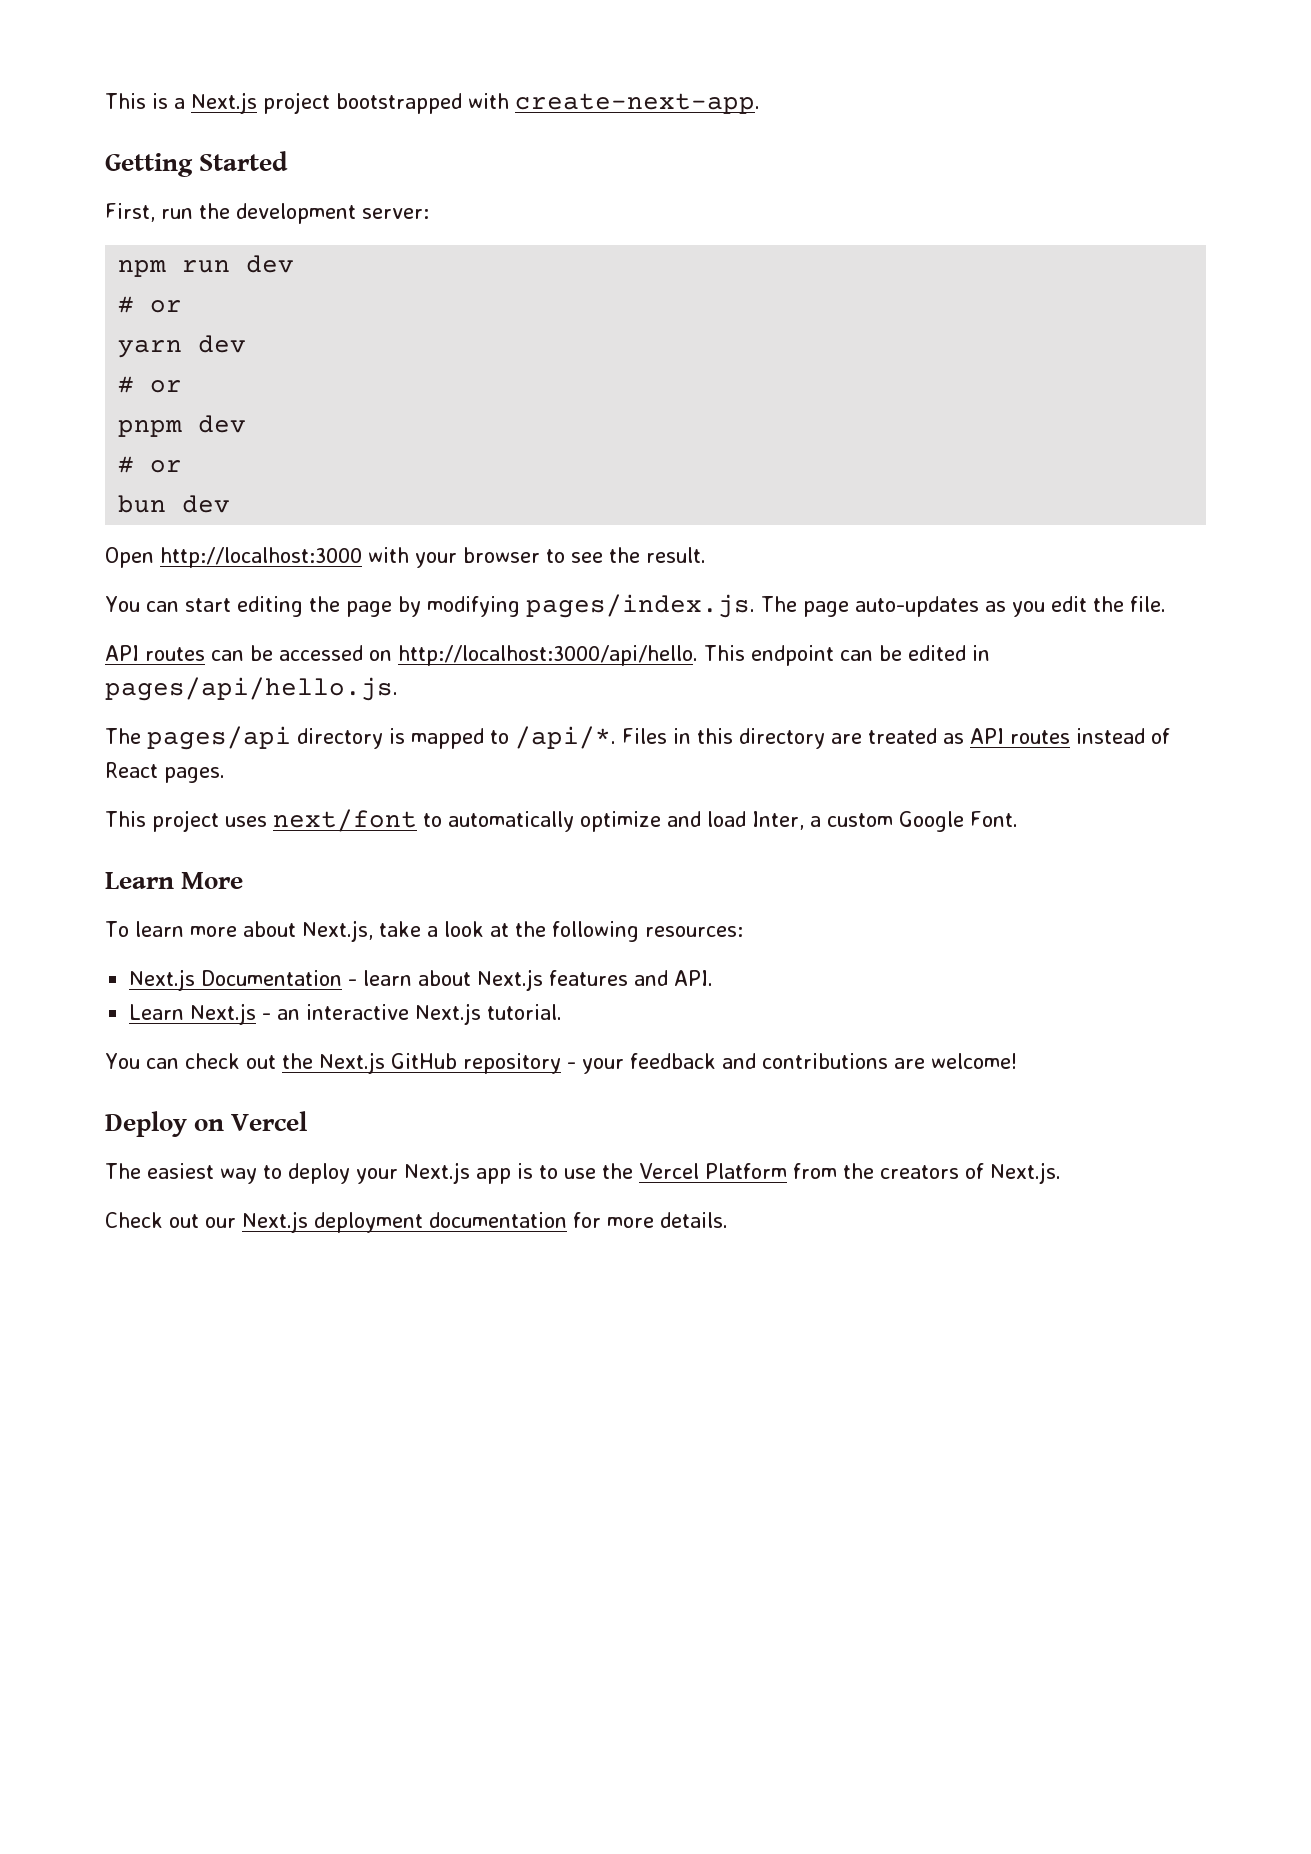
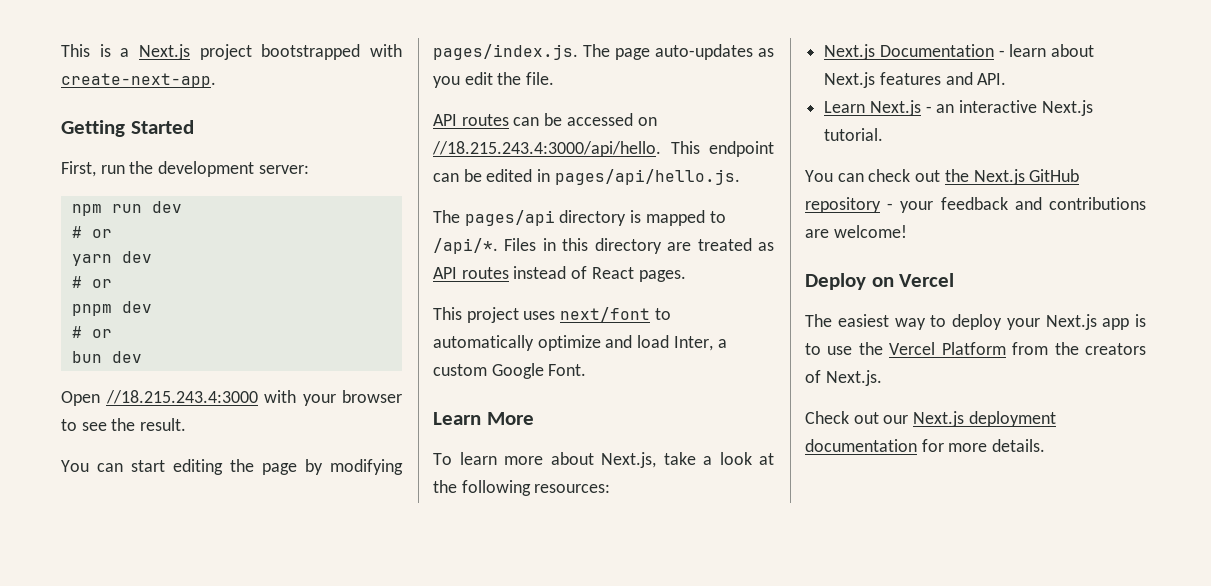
- Open http://localhost:3000 with your browser to see the result.
+ Open //18.215.243.4:3000 with your browser to see the result.
- API routes can be accessed on http://localhost:3000/api/hello. This endpoint can be edited in pages/api/hello.js.
+ API routes can be accessed on //18.215.243.4:3000/api/hello. This endpoint can be edited in pages/api/hello.js.

